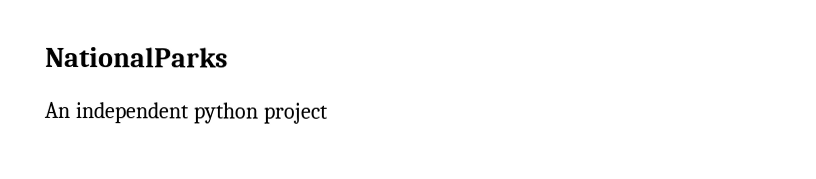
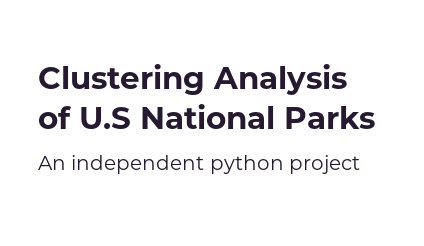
- NationalParks
+ Clustering Analysis of U.S National Parks

